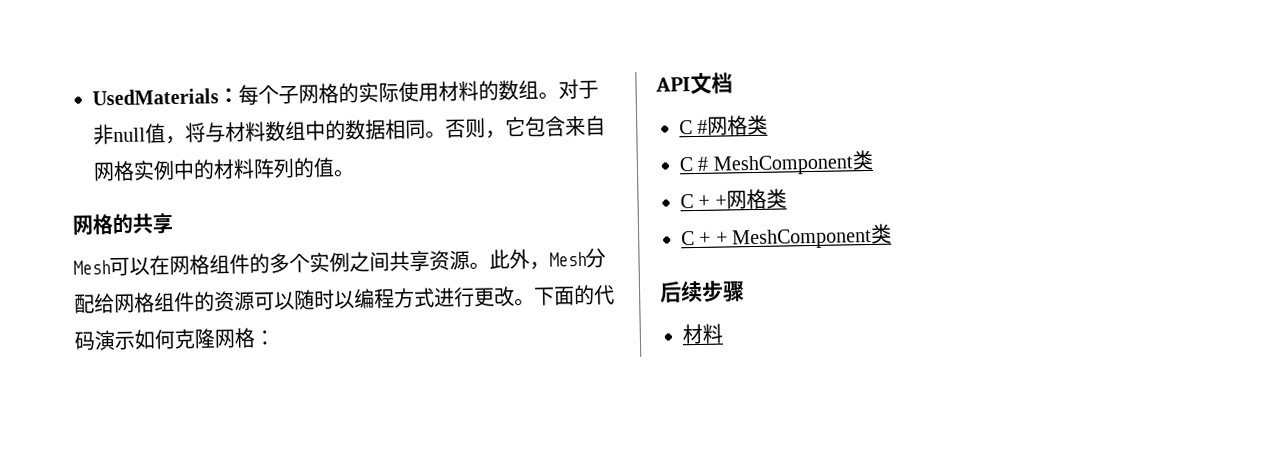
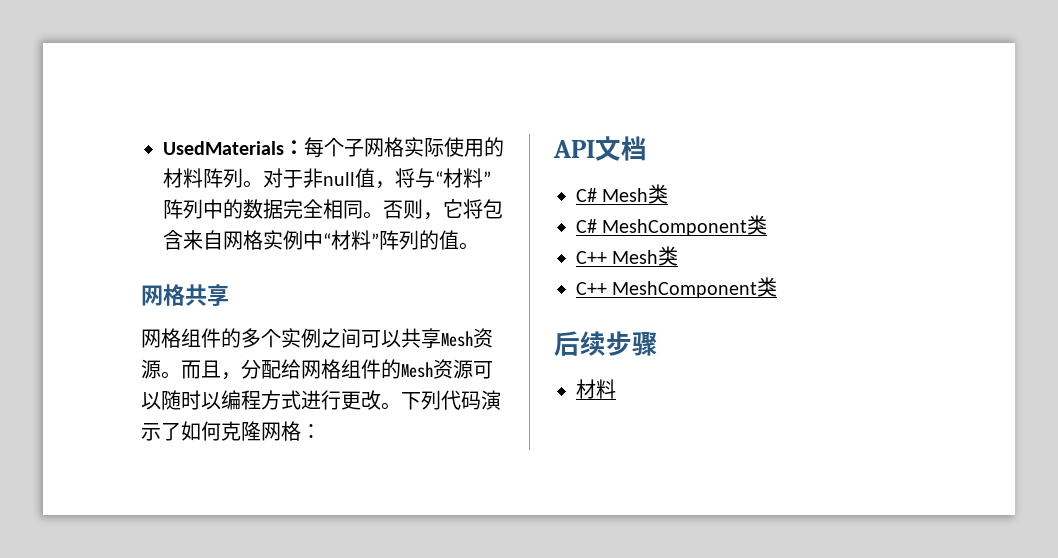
- UsedMaterials：每个子网格的实际使用材料的数组。
+ UsedMaterials：每个子网格实际使用的材料阵列。
- 对于非null值，将与材料数组中的数据相同。
+ 对于非null值，将与“材料”阵列中的数据完全相同。
- 否则，它包含来自网格实例中的材料阵列的值。
+ 否则，它将包含来自网格实例中“材料”阵列的值。
- 网格的共享
+ 网格共享
- Mesh可以在网格组件的多个实例之间共享资源。此外，Mesh分配给网格组件的资源可以随时以编程方式进行更改。
+ 网格组件的多个实例之间可以共享Mesh资源。而且，分配给网格组件的Mesh资源可以随时以编程方式进行更改。
- 下面的代码演示如何克隆网格：
+ 下列代码演示了如何克隆网格：
- C #网格类
- C # MeshComponent类
- C + +网格类
- C + + MeshComponent类
+ C# Mesh类
+ C# MeshComponent类
+ C++ Mesh类
+ C++ MeshComponent类

